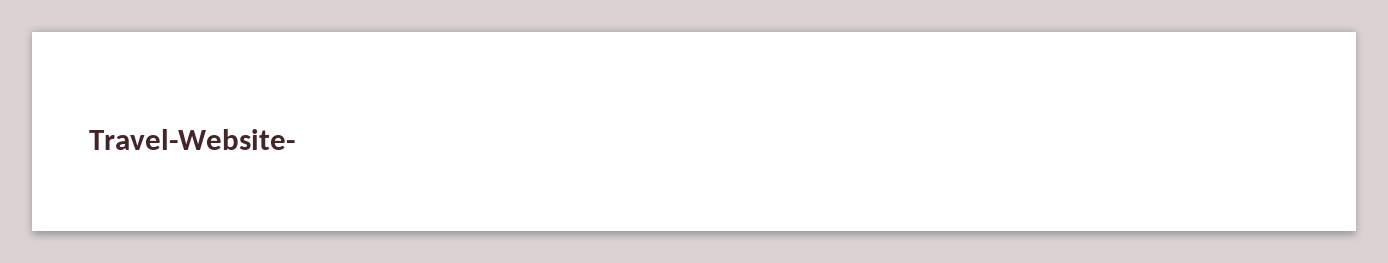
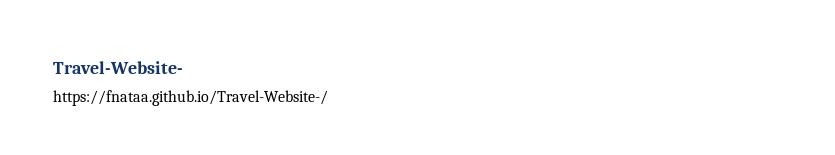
+ https://fnataa.github.io/Travel-Website-/

